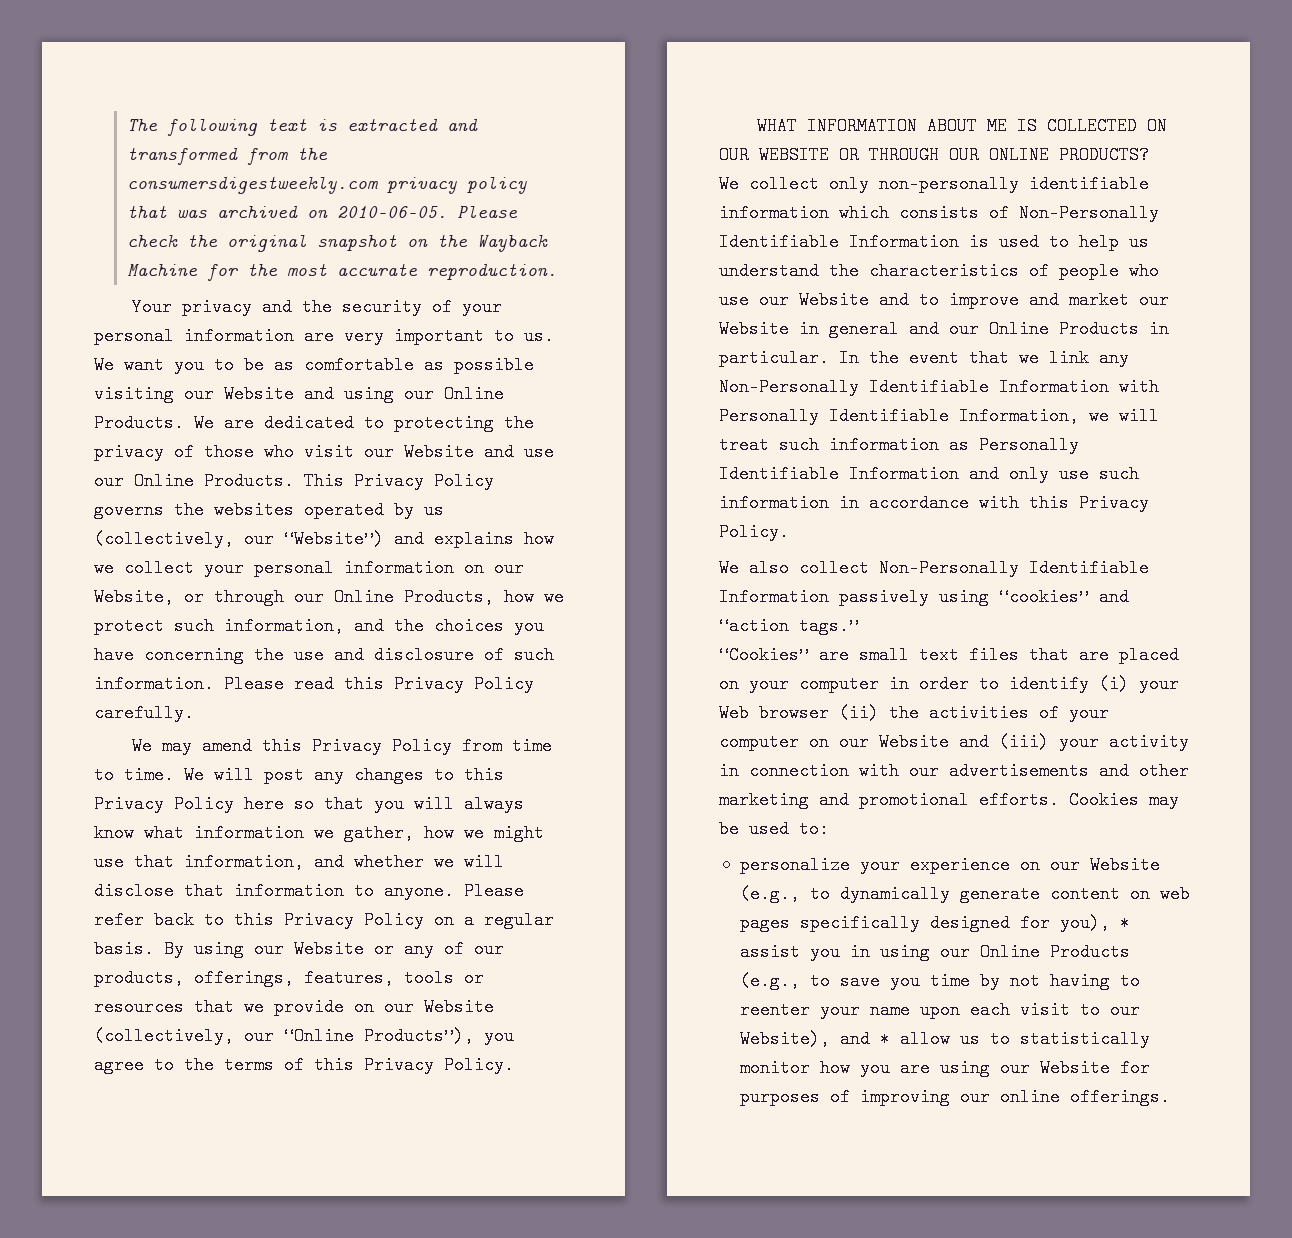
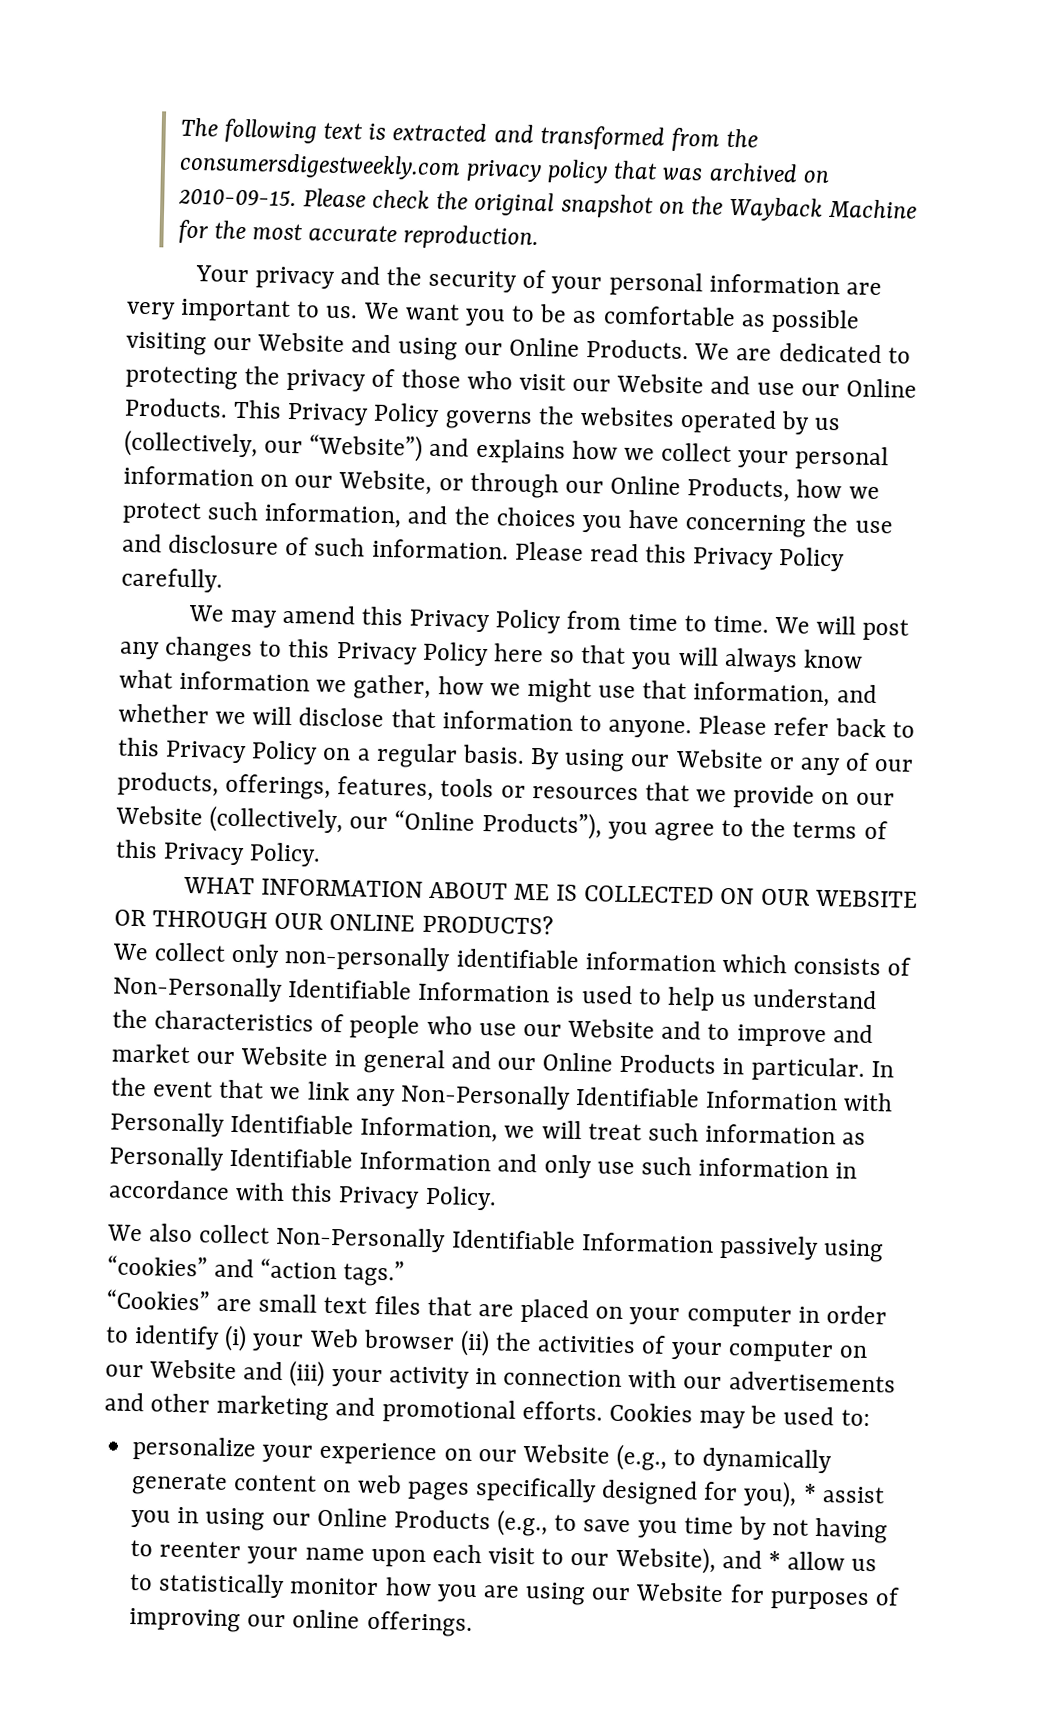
- The following text is extracted and transformed from the consumersdigestweekly.com privacy policy that was archived on 2010-06-05.
+ The following text is extracted and transformed from the consumersdigestweekly.com privacy policy that was archived on 2010-09-15.

